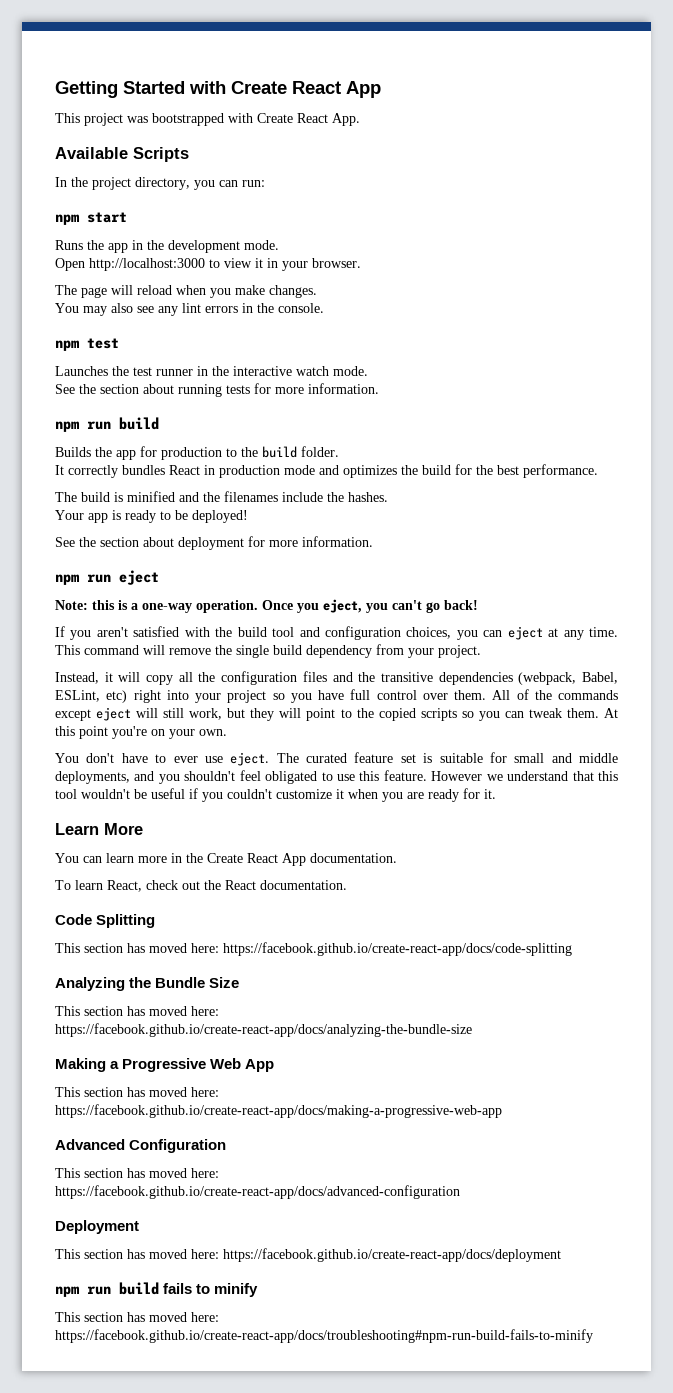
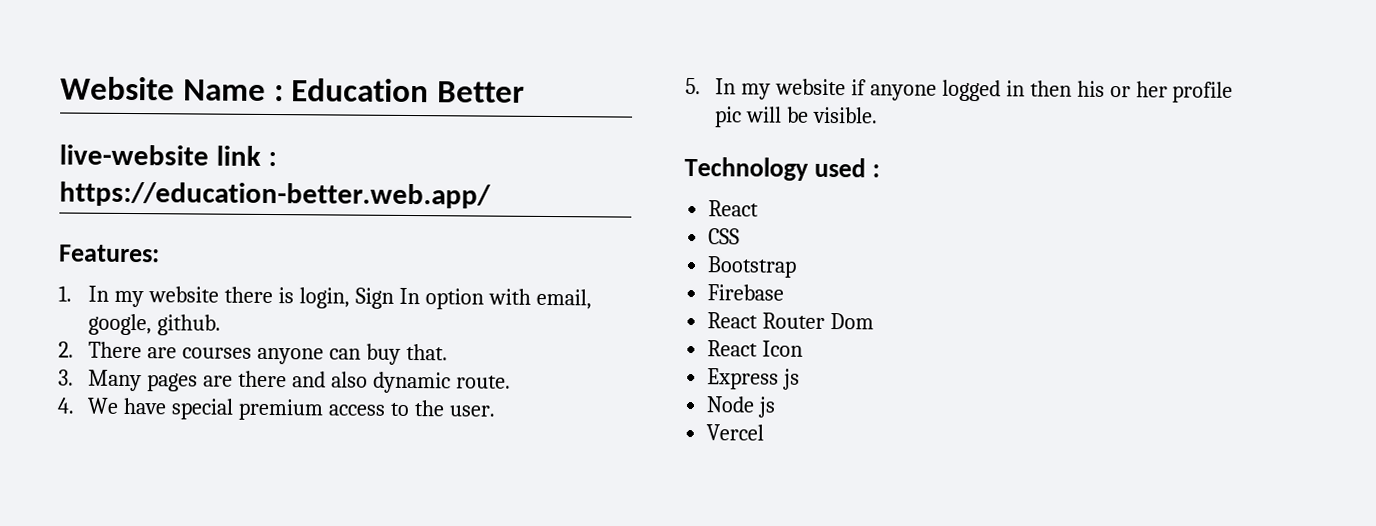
- Getting Started with Create React App
- This project was bootstrapped with Create React App.
- Available Scripts
- In the project directory, you can run:
- npm start
- Runs the app in the development mode.
- Open http://localhost:3000 to view it in your browser.
- The page will reload when you make changes.
- You may also see any lint errors in the console.
- npm test
- Launches the test runner in the interactive watch mode.
- See the section about running tests for more information.
- npm run build
- Builds the app for production to the build folder.
- It correctly bundles React in production mode and optimizes the build for the best performance.
- The build is minified and the filenames include the hashes.
- Your app is ready to be deployed!
- See the section about deployment for more information.
- npm run eject
- Note: this is a one-way operation. Once you eject, you can't go back!
- If you aren't satisfied with the build tool and configuration choices, you can eject at any time. This command will remove the single build dependency from your project.
- Instead, it will copy all the configuration files and the transitive dependencies (webpack, Babel, ESLint, etc) right into your project so you have full control over them. All of the commands except eject will still work, but they will point to the copied scripts so you can tweak them. At this point you're on your own.
- You don't have to ever use eject. The curated feature set is suitable for small and middle deployments, and you shouldn't feel obligated to use this feature. However we understand that this tool wouldn't be useful if you couldn't customize it when you are ready for it.
- Learn More
- You can learn more in the Create React App documentation.
- To learn React, check out the React documentation.
- Code Splitting
- This section has moved here: https://facebook.github.io/create-react-app/docs/code-splitting
- Analyzing the Bundle Size
- This section has moved here: https://facebook.github.io/create-react-app/docs/analyzing-the-bundle-size
- Making a Progressive Web App
- This section has moved here: https://facebook.github.io/create-react-app/docs/making-a-progressive-web-app
- Advanced Configuration
- This section has moved here: https://facebook.github.io/create-react-app/docs/advanced-configuration
- Deployment
- This section has moved here: https://facebook.github.io/create-react-app/docs/deployment
- npm run build fails to minify
- This section has moved here: https://facebook.github.io/create-react-app/docs/troubleshooting#npm-run-build-fails-to-minify
+ Website Name : Education Better
+ live-website link : https://education-better.web.app/
+ Features:
+ 1. In my website there is login, Sign In option with email, google, github.
+ 2. There are courses anyone can buy that.
+ 3. Many pages are there and also dynamic route.
+ 4. We have special premium access to the user.
+ 5. In my website if anyone logged in then his or her profile pic will be visible.
+ Technology used :
+ React
+ CSS
+ Bootstrap
+ Firebase
+ React Router Dom
+ React Icon
+ Express js
+ Node js
+ Vercel

